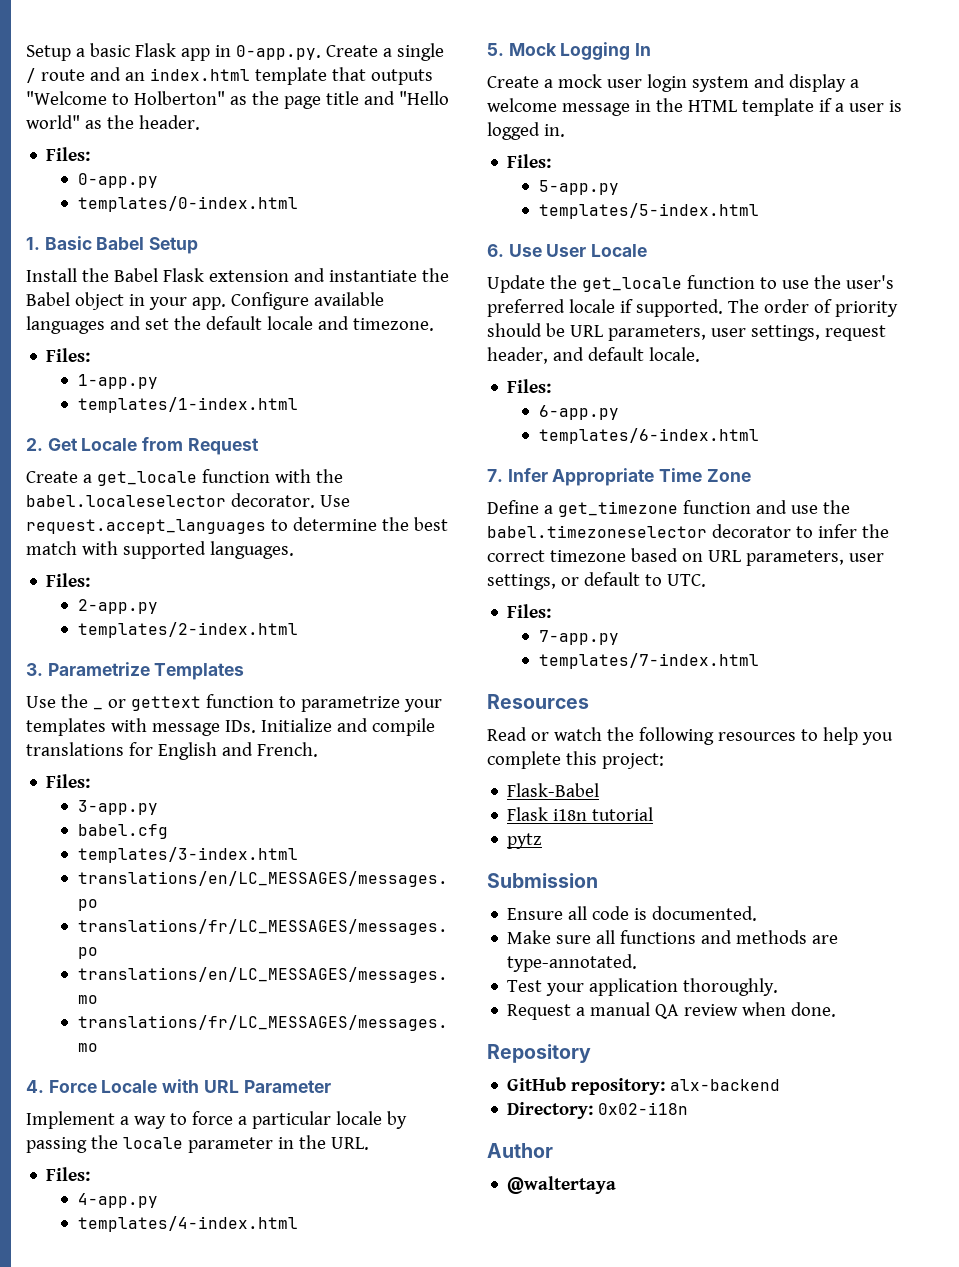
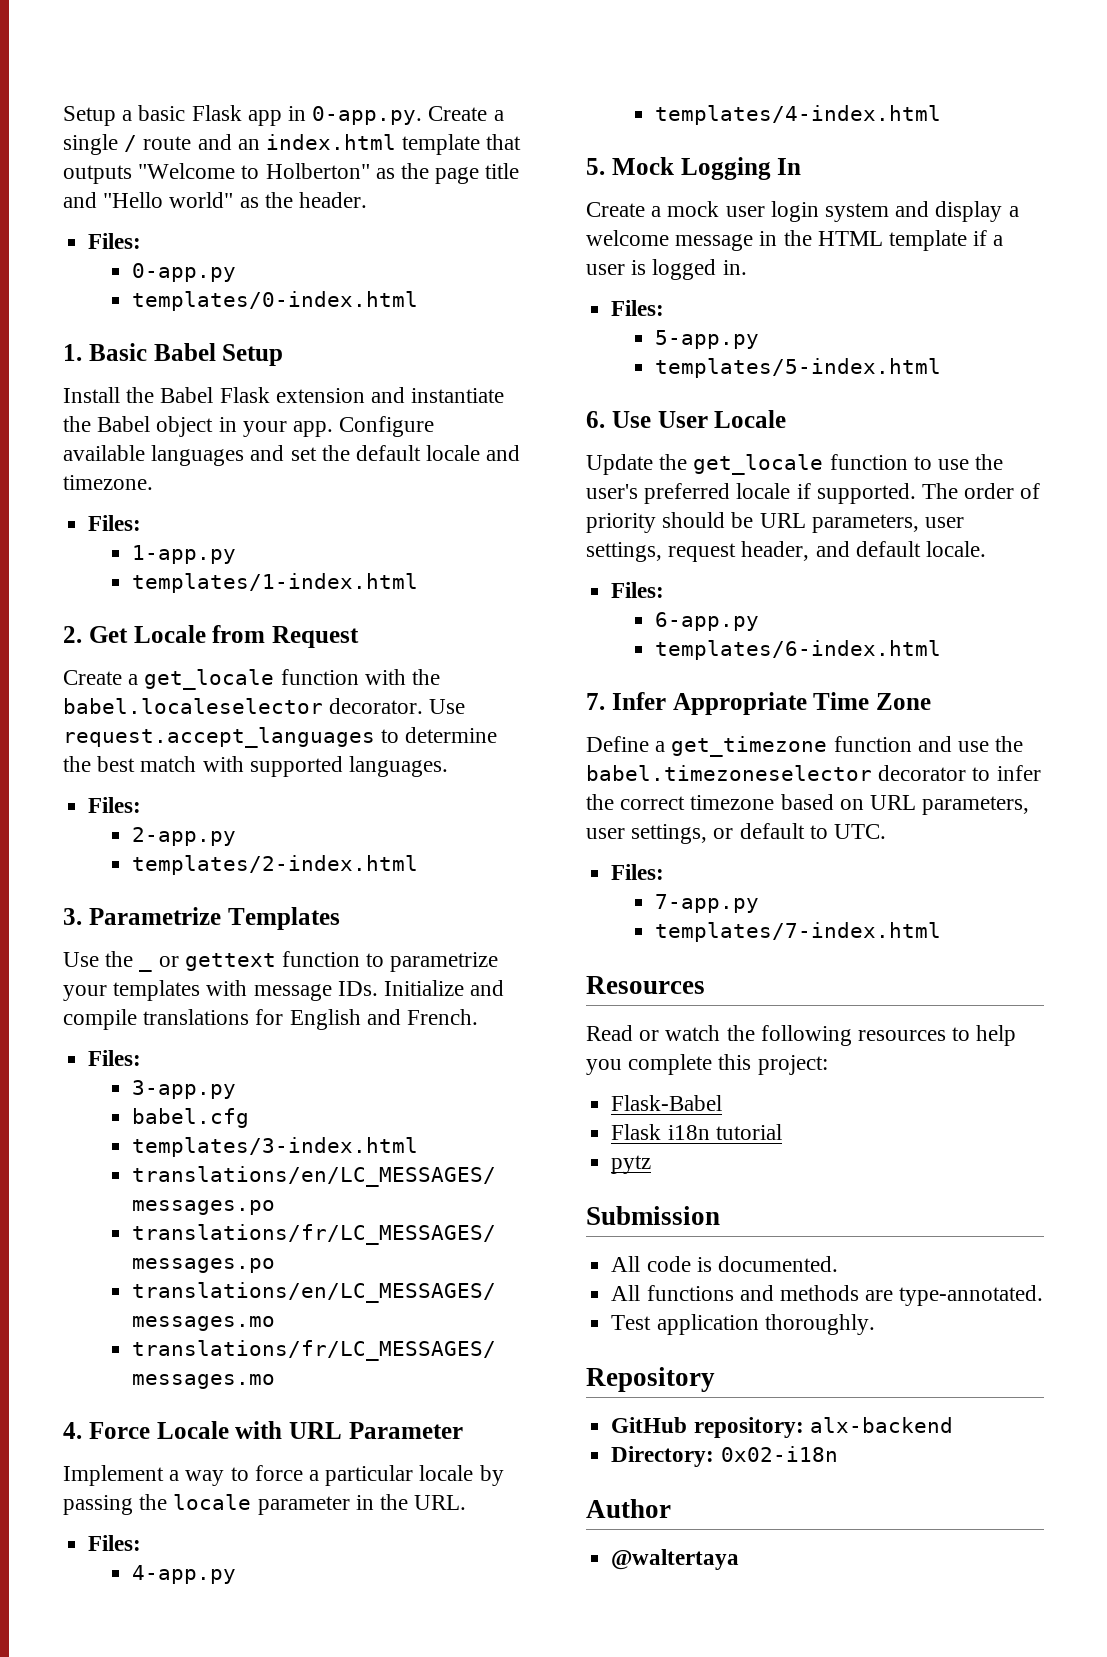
- Ensure all code is documented.
+ All code is documented.
- Make sure all functions and methods are type-annotated.
+ All functions and methods are type-annotated.
- Test your application thoroughly.
+ Test application thoroughly.
- Request a manual QA review when done.

